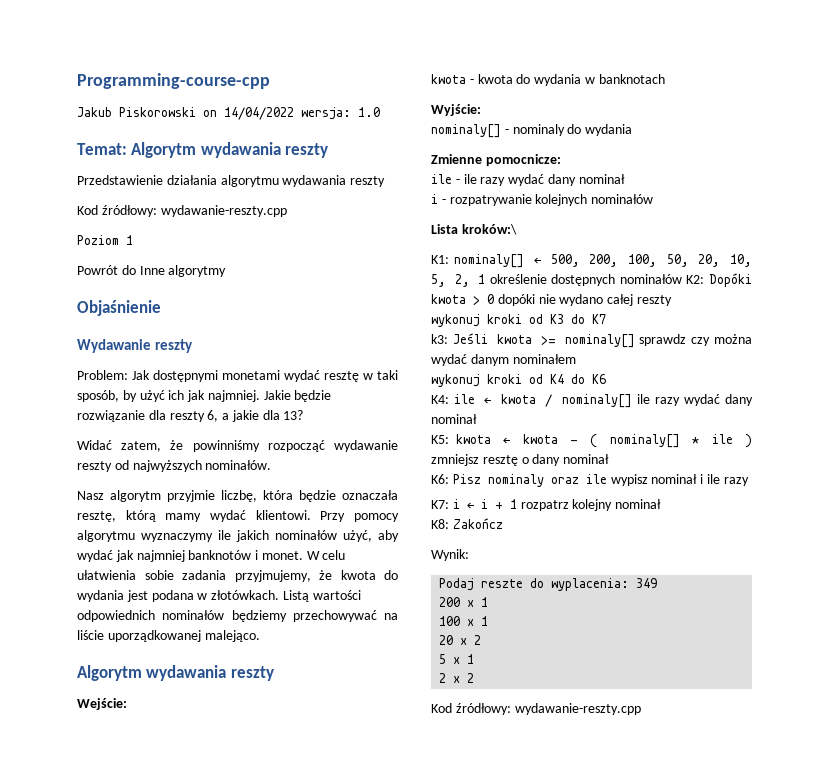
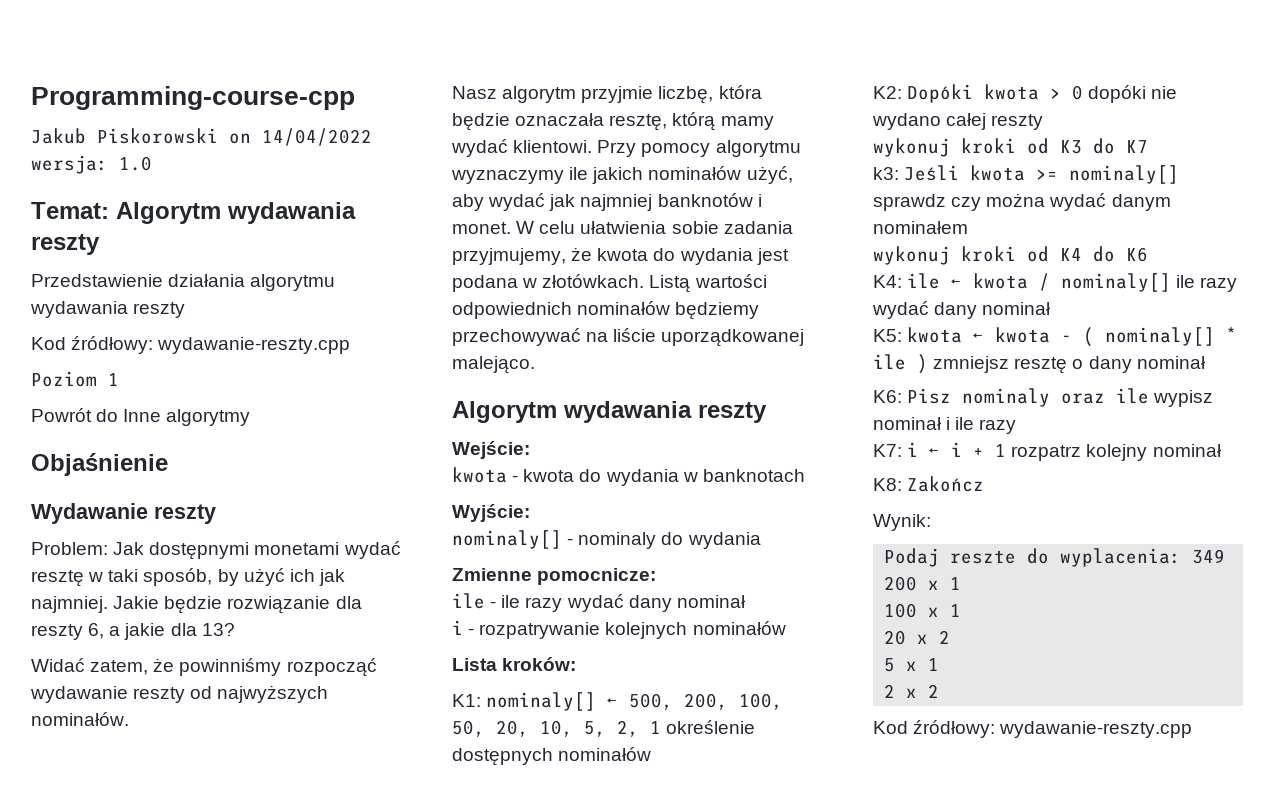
- Lista kroków:\
+ Lista kroków:
- K1: nominaly[] ← 500, 200, 100, 50, 20, 10, 5, 2, 1 określenie dostępnych nominałów K2: Dopóki kwota > 0 dopóki nie wydano całej reszty
+ K1: nominaly[] ← 500, 200, 100, 50, 20, 10, 5, 2, 1 określenie dostępnych nominałów
+ K2: Dopóki kwota > 0 dopóki nie wydano całej reszty

